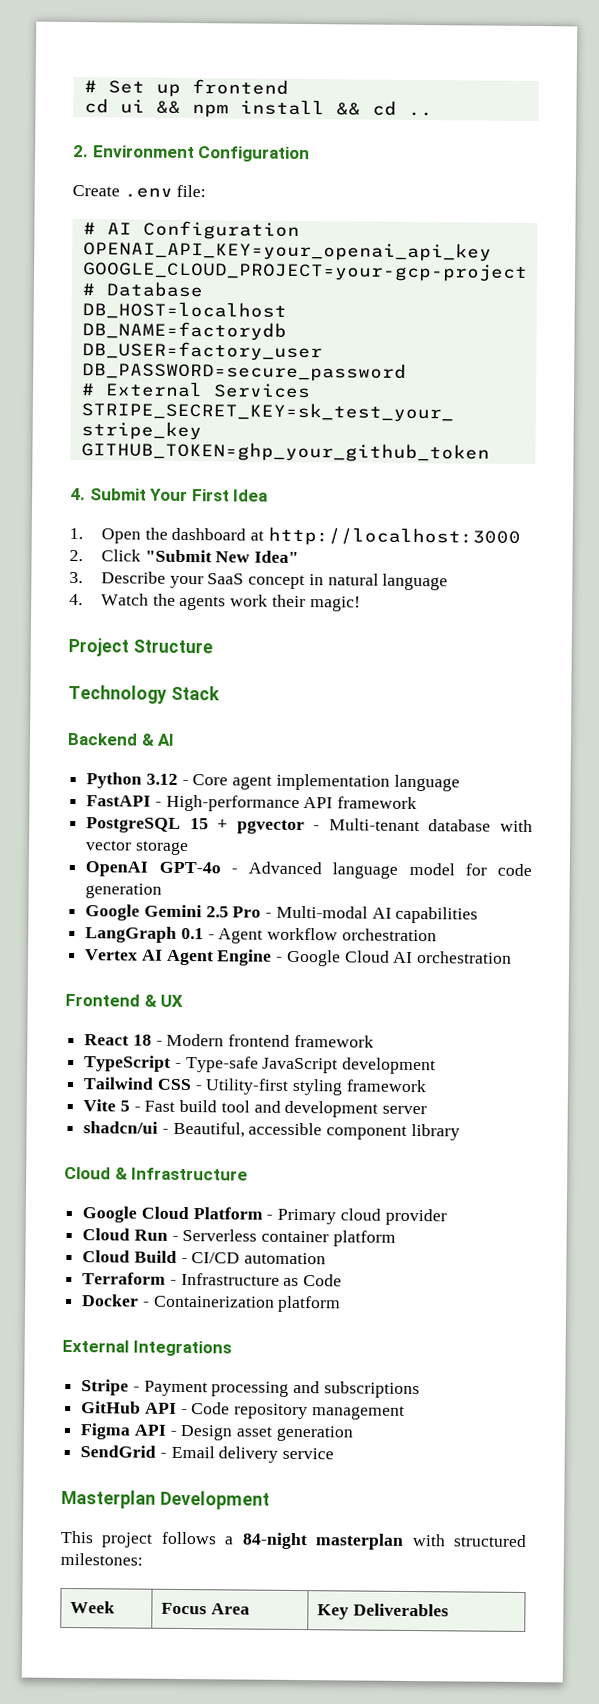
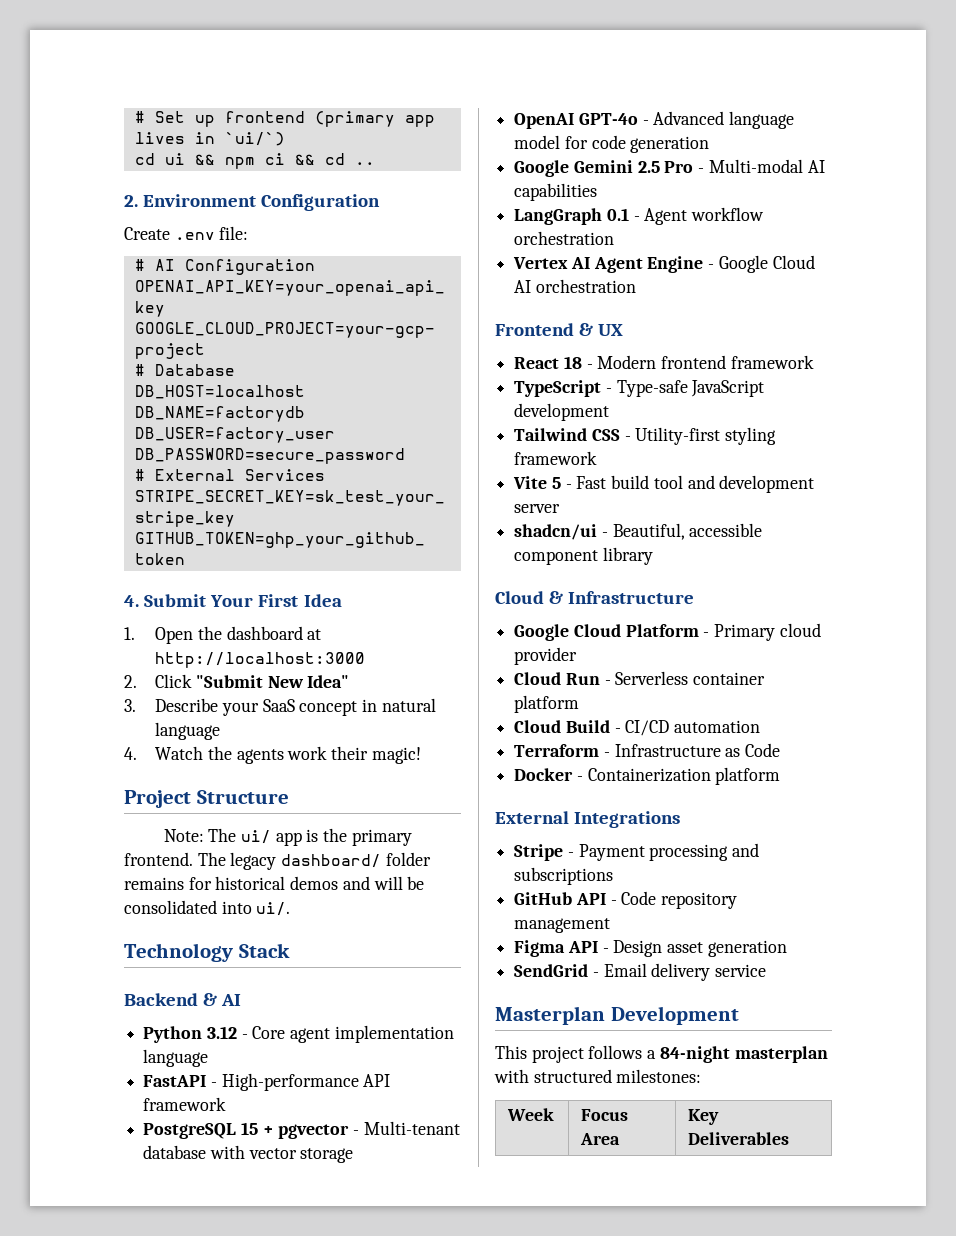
- # Set up frontend
+ # Set up frontend (primary app lives in `ui/`)
- cd ui && npm install && cd ..
+ cd ui && npm ci && cd ..
+ Note: The ui/ app is the primary frontend. The legacy dashboard/ folder remains for historical demos and will be consolidated into ui/.

